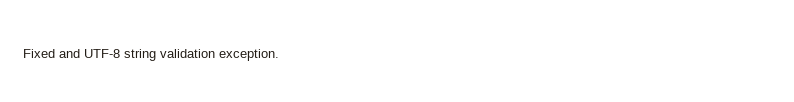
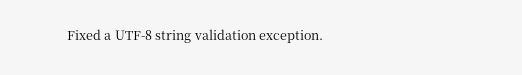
- Fixed and UTF-8 string validation exception.
+ Fixed a UTF-8 string validation exception.

